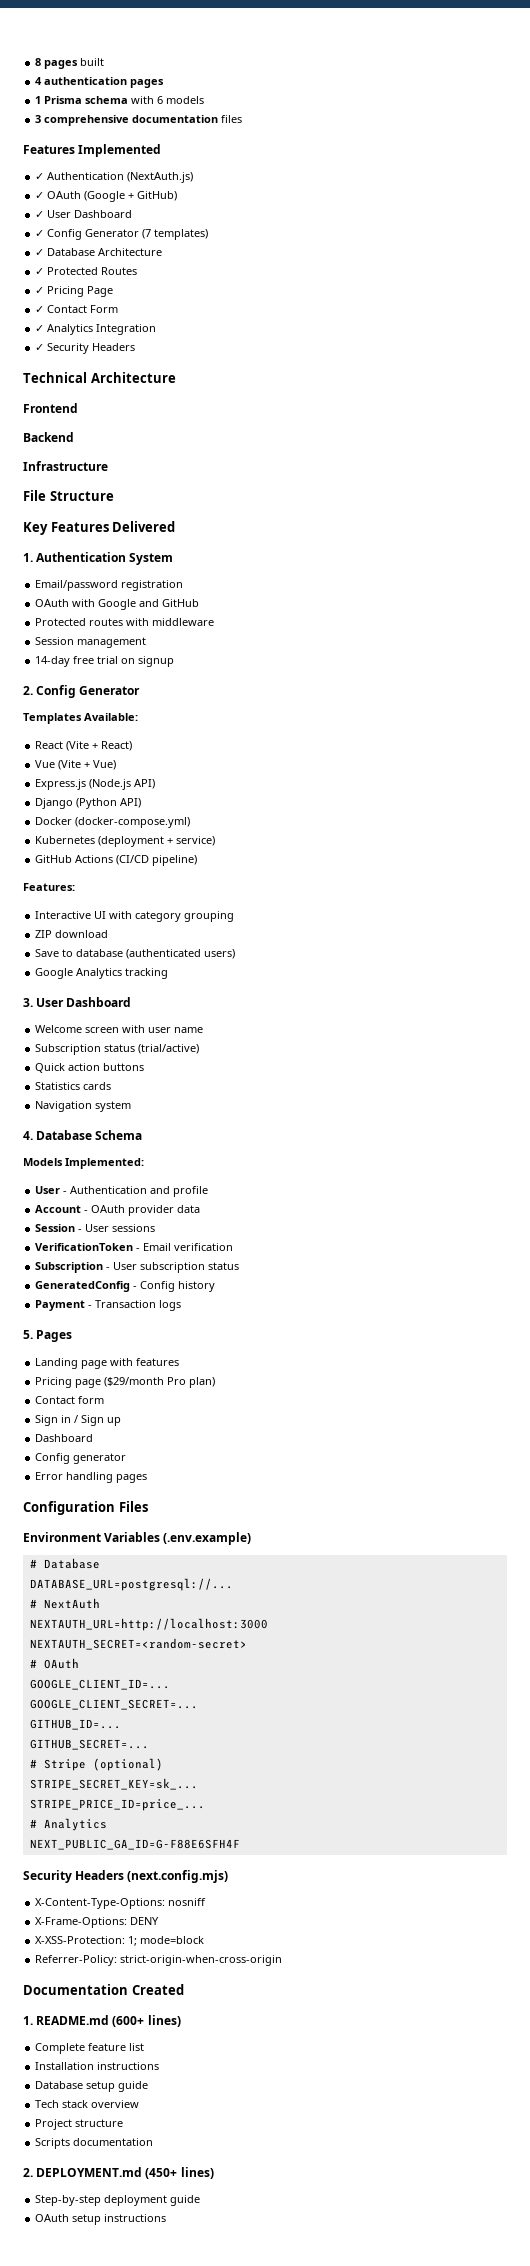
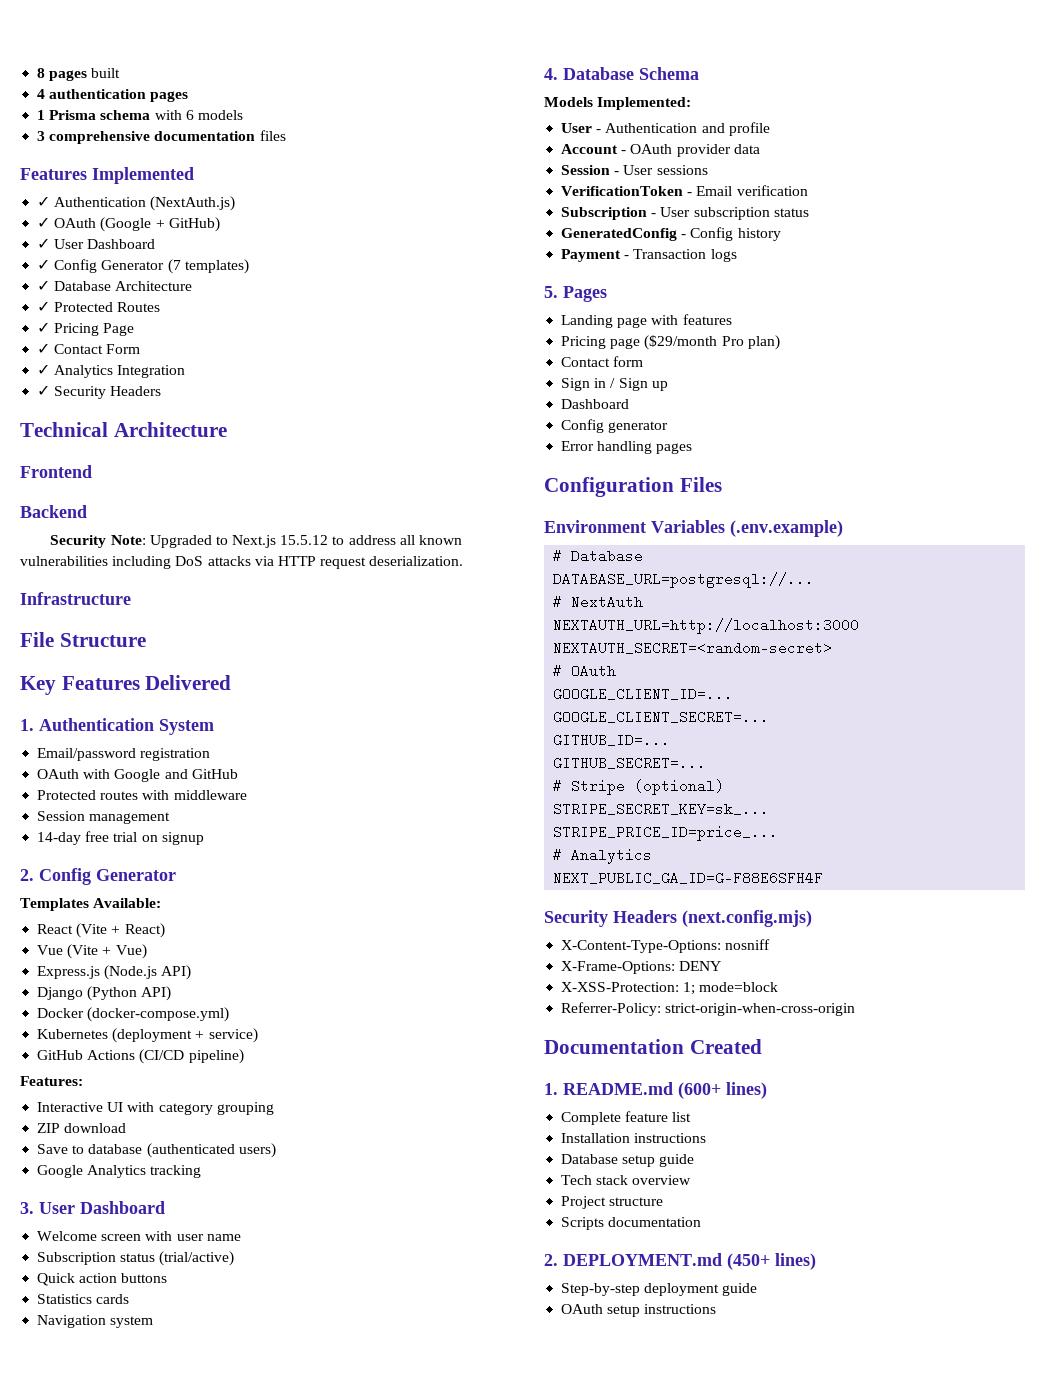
+ Security Note: Upgraded to Next.js 15.5.12 to address all known vulnerabilities including DoS attacks via HTTP request deserialization.

